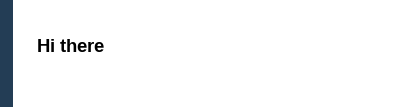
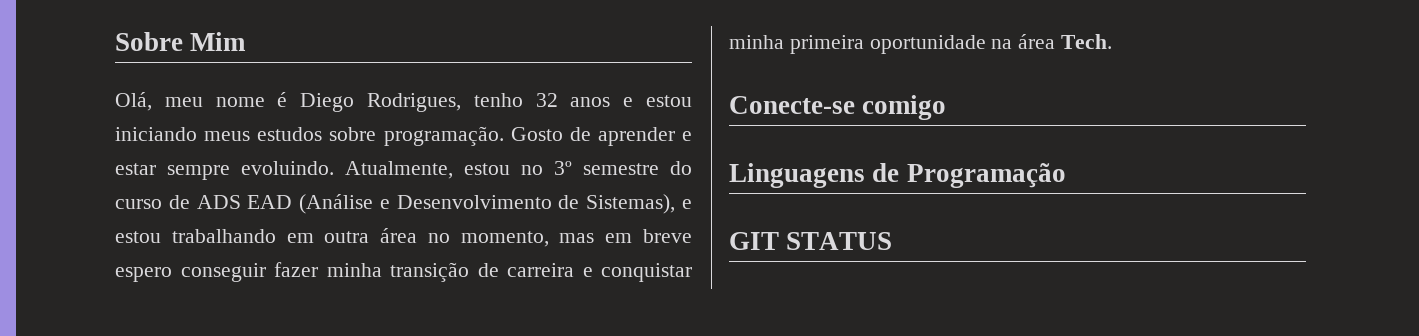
- Hi there
+ Sobre Mim
+ Olá, meu nome é Diego Rodrigues, tenho 32 anos e estou iniciando meus estudos sobre programação. Gosto de aprender e estar sempre evoluindo. Atualmente, estou no 3º semestre do curso de ADS EAD (Análise e Desenvolvimento de Sistemas), e estou trabalhando em outra área no momento, mas em breve espero conseguir fazer minha transição de carreira e conquistar minha primeira oportunidade na área Tech.
+ Conecte-se comigo
+ Linguagens de Programação
+ GIT STATUS

